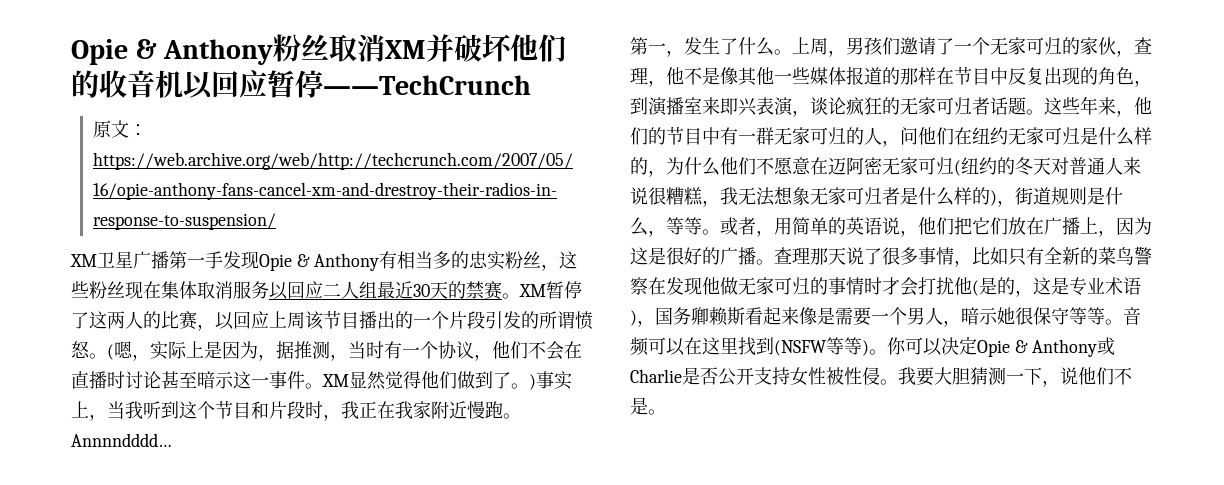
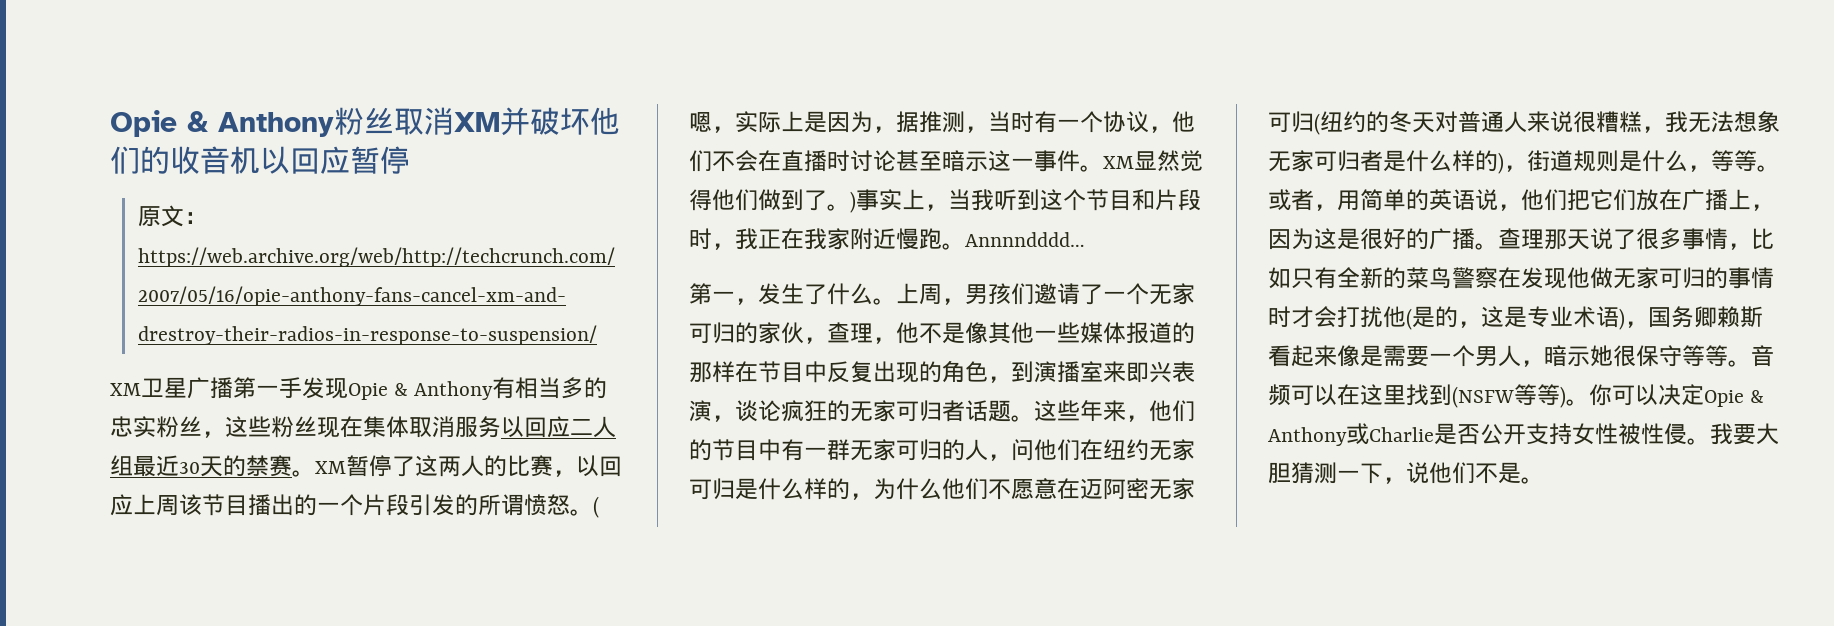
- Opie & Anthony粉丝取消XM并破坏他们的收音机以回应暂停——TechCrunch
+ Opie & Anthony粉丝取消XM并破坏他们的收音机以回应暂停

